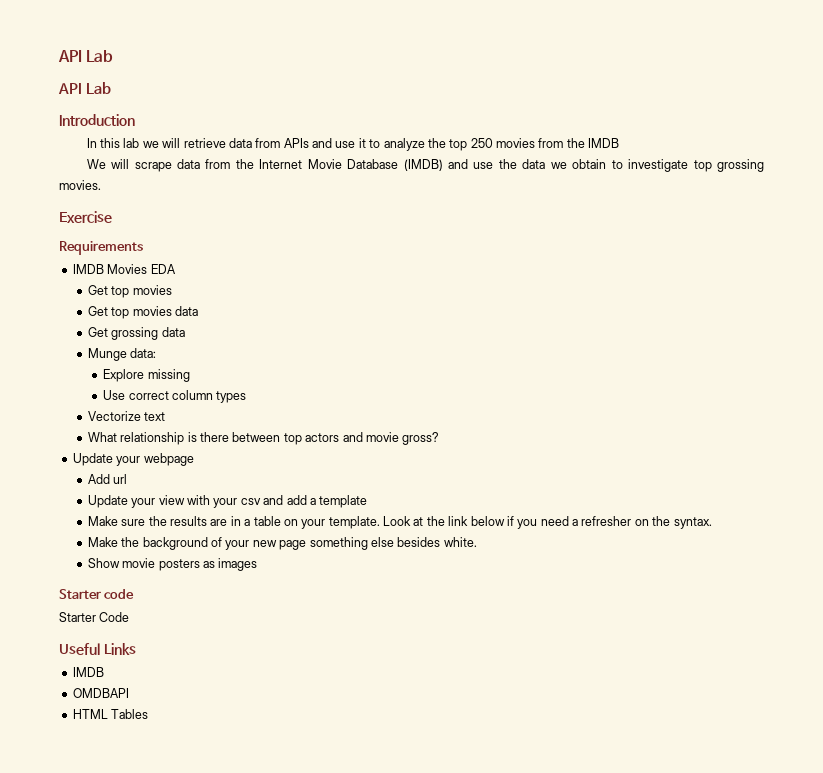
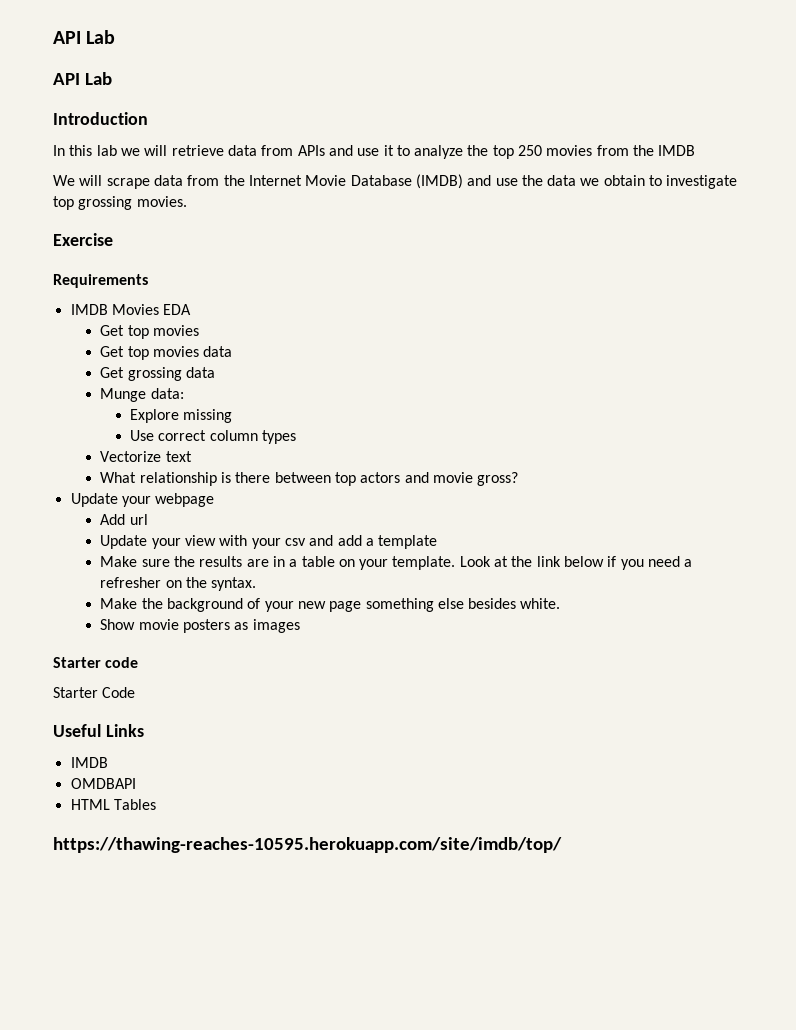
+ https://thawing-reaches-10595.herokuapp.com/site/imdb/top/

